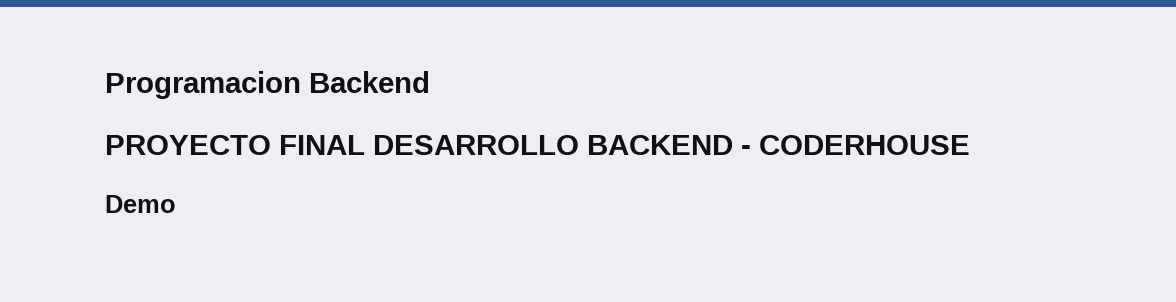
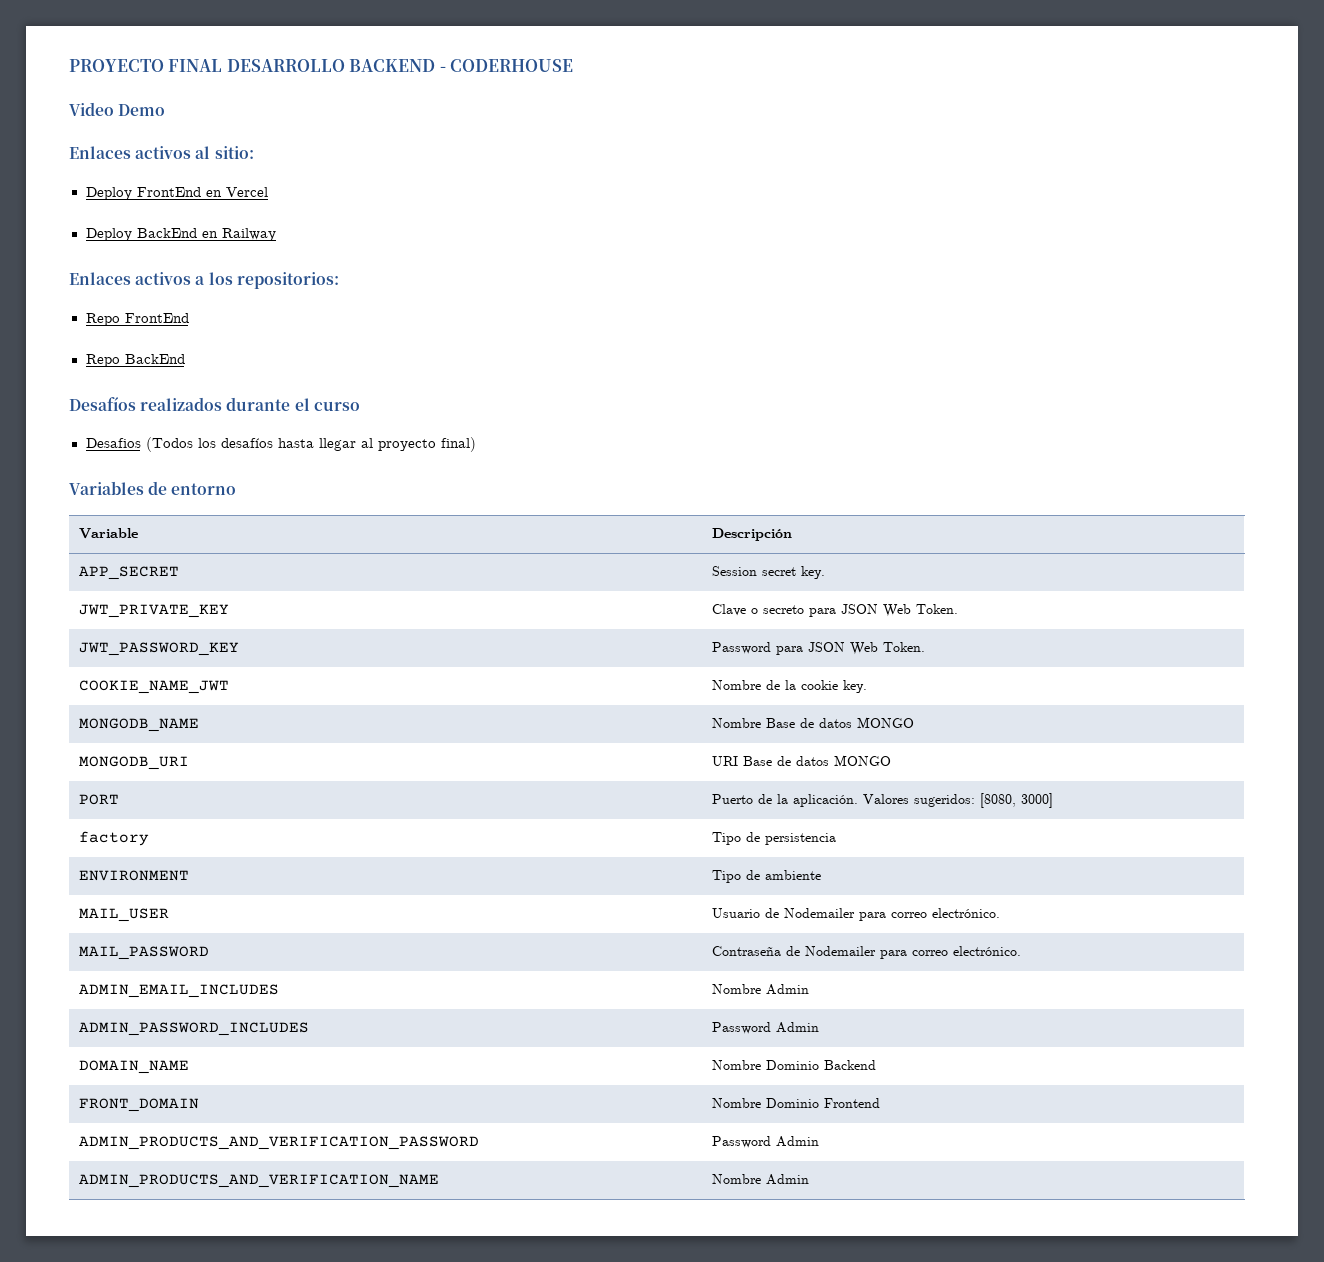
- Programacion Backend
- Demo
+ Video Demo
+ Enlaces activos al sitio:
+ Deploy FrontEnd en Vercel
+ Deploy BackEnd en Railway
+ Enlaces activos a los repositorios:
+ Repo FrontEnd
+ Repo BackEnd
+ Desafíos realizados durante el curso
+ Desafios (Todos los desafíos hasta llegar al proyecto final)
+ Variables de entorno
+ Variable | Descripción
+ APP_SECRET | Session secret key.
+ JWT_PRIVATE_KEY | Clave o secreto para JSON Web Token.
+ JWT_PASSWORD_KEY | Password para JSON Web Token.
+ COOKIE_NAME_JWT | Nombre de la cookie key.
+ MONGODB_NAME | Nombre Base de datos MONGO
+ MONGODB_URI | URI Base de datos MONGO
+ PORT | Puerto de la aplicación. Valores sugeridos: [8080, 3000]
+ factory | Tipo de persistencia
+ ENVIRONMENT | Tipo de ambiente
+ MAIL_USER | Usuario de Nodemailer para correo electrónico.
+ MAIL_PASSWORD | Contraseña de Nodemailer para correo electrónico.
+ ADMIN_EMAIL_INCLUDES | Nombre Admin
+ ADMIN_PASSWORD_INCLUDES | Password Admin
+ DOMAIN_NAME | Nombre Dominio Backend
+ FRONT_DOMAIN | Nombre Dominio Frontend
+ ADMIN_PRODUCTS_AND_VERIFICATION_PASSWORD | Password Admin
+ ADMIN_PRODUCTS_AND_VERIFICATION_NAME | Nombre Admin

